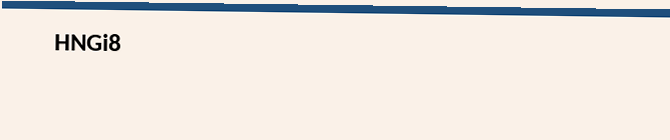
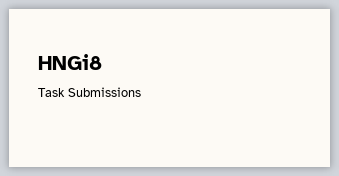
+ Task Submissions

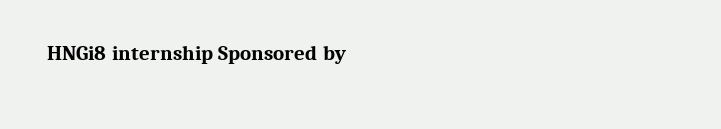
- HNGi8
- Task Submissions
+ HNGi8 internship Sponsored by

